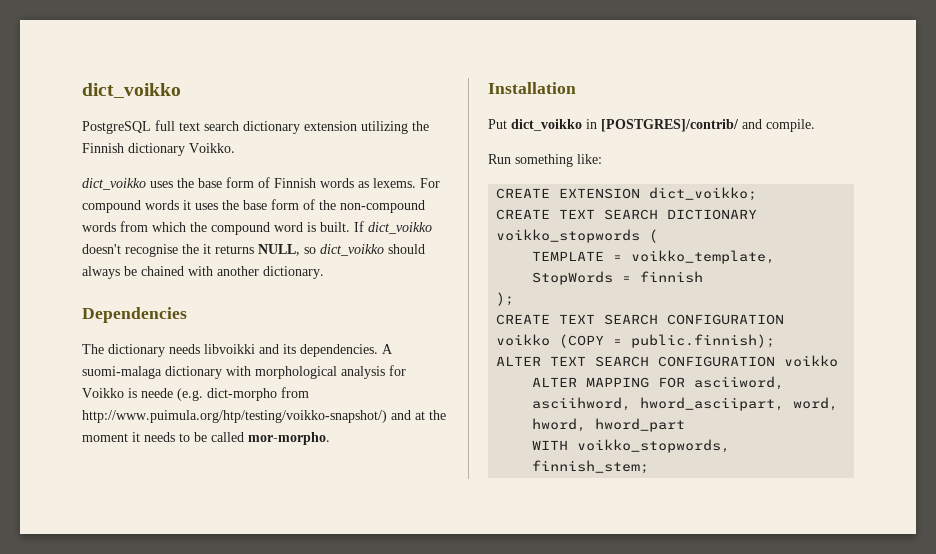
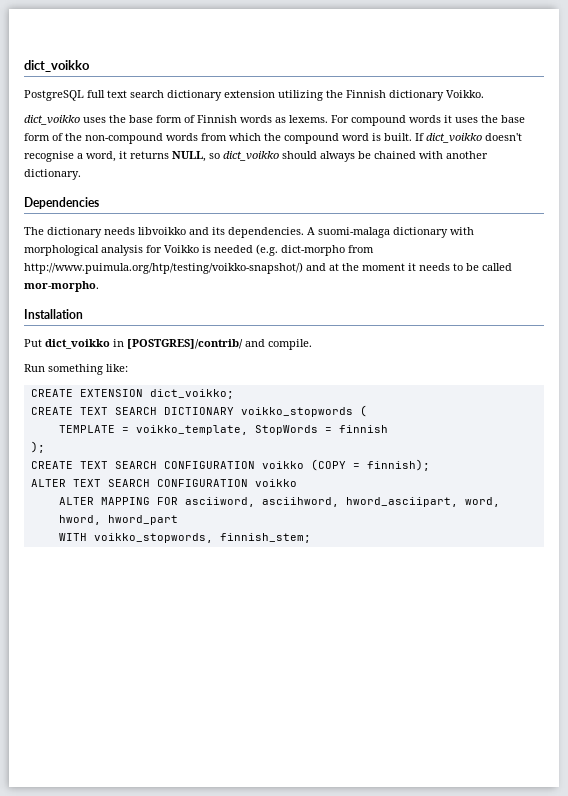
- If dict_voikko doesn't recognise the it returns NULL, so dict_voikko should always be chained with another dictionary.
+ If dict_voikko doesn't recognise a word, it returns NULL, so dict_voikko should always be chained with another dictionary.
- The dictionary needs libvoikki and its dependencies.
+ The dictionary needs libvoikko and its dependencies.
- A suomi-malaga dictionary with morphological analysis for Voikko is neede (e.g. dict-morpho from http://www.puimula.org/htp/testing/voikko-snapshot/) and at the moment it needs to be called mor-morpho.
+ A suomi-malaga dictionary with morphological analysis for Voikko is needed (e.g. dict-morpho from http://www.puimula.org/htp/testing/voikko-snapshot/) and at the moment it needs to be called mor-morpho.
- CREATE TEXT SEARCH CONFIGURATION voikko (COPY = public.finnish);
+ CREATE TEXT SEARCH CONFIGURATION voikko (COPY = finnish);

